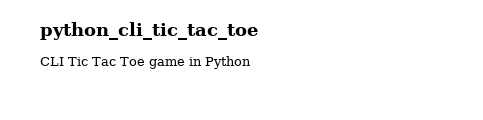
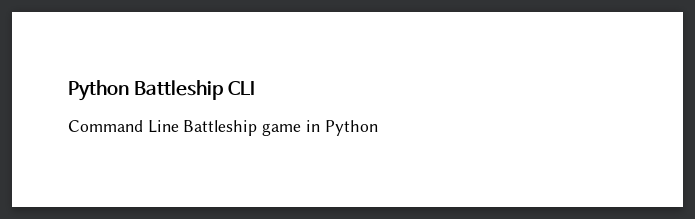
- python_cli_tic_tac_toe
- CLI Tic Tac Toe game in Python
+ Python Battleship CLI
+ Command Line Battleship game in Python

